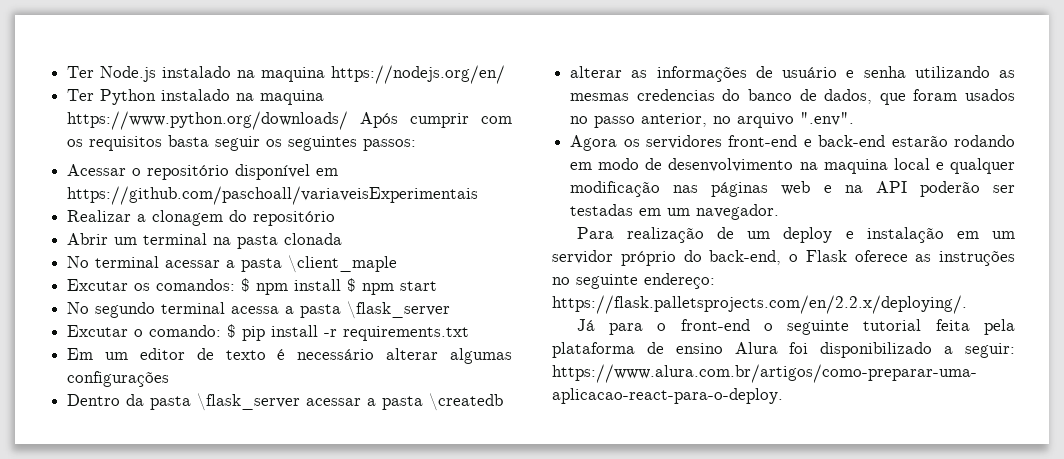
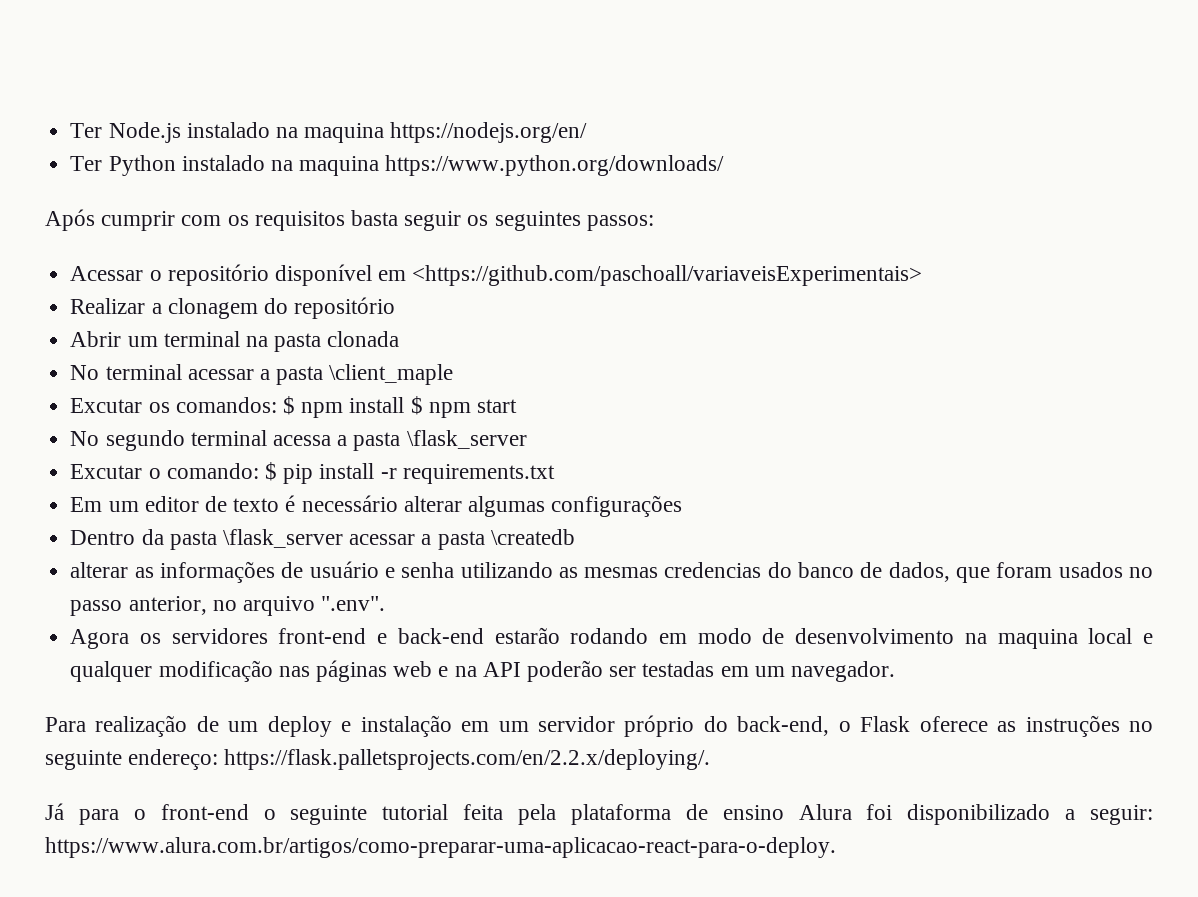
- Ter Python instalado na maquina https://www.python.org/downloads/ Após cumprir com os requisitos basta seguir os seguintes passos:
+ Ter Python instalado na maquina https://www.python.org/downloads/
+ Após cumprir com os requisitos basta seguir os seguintes passos:
- Acessar o repositório disponível em https://github.com/paschoall/variaveisExperimentais
+ Acessar o repositório disponível em <https://github.com/paschoall/variaveisExperimentais>

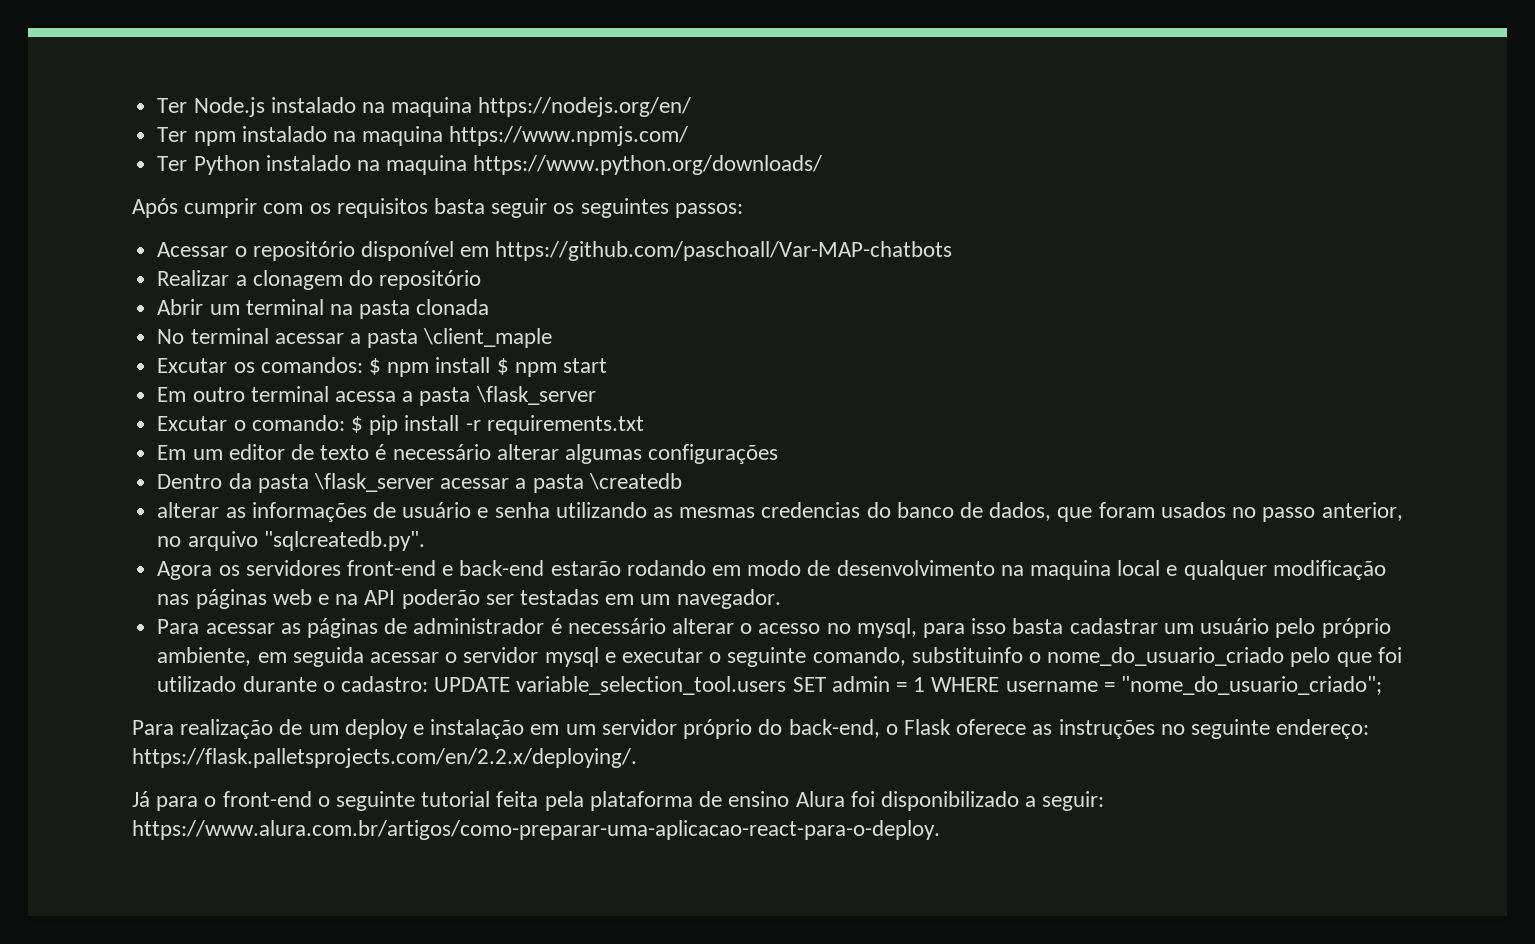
+ Ter npm instalado na maquina https://www.npmjs.com/
- Acessar o repositório disponível em <https://github.com/paschoall/variaveisExperimentais>
+ Acessar o repositório disponível em https://github.com/paschoall/Var-MAP-chatbots
- No segundo terminal acessa a pasta \flask_server
+ Em outro terminal acessa a pasta \flask_server
- alterar as informações de usuário e senha utilizando as mesmas credencias do banco de dados, que foram usados no passo anterior, no arquivo ".env".
+ alterar as informações de usuário e senha utilizando as mesmas credencias do banco de dados, que foram usados no passo anterior, no arquivo "sqlcreatedb.py".
+ Para acessar as páginas de administrador é necessário alterar o acesso no mysql, para isso basta cadastrar um usuário pelo próprio ambiente, em seguida acessar o servidor mysql e executar o seguinte comando, substituinfo o nome_do_usuario_criado pelo que foi utilizado durante o cadastro: UPDATE variable_selection_tool.users SET admin = 1 WHERE username = "nome_do_usuario_criado";

